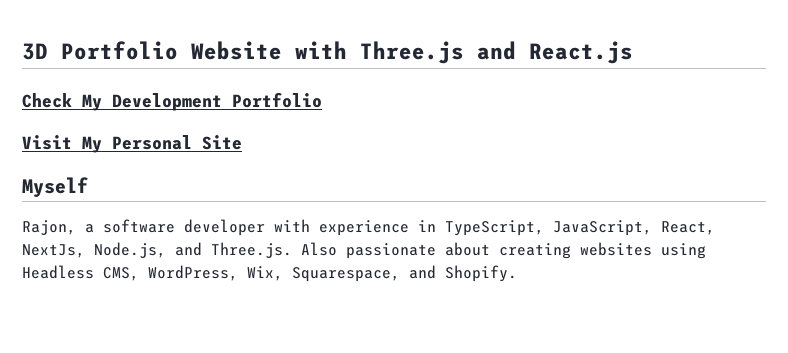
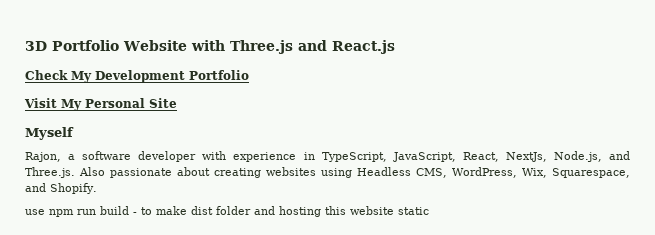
+ use npm run build - to make dist folder and hosting this website static

